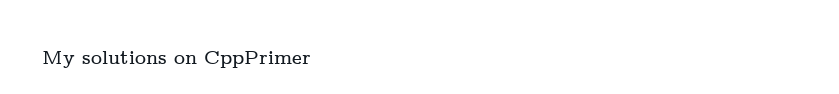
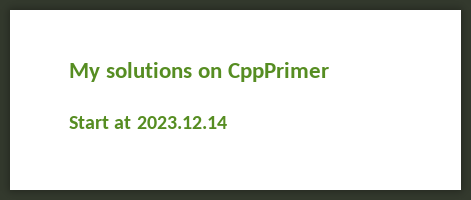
+ Start at 2023.12.14

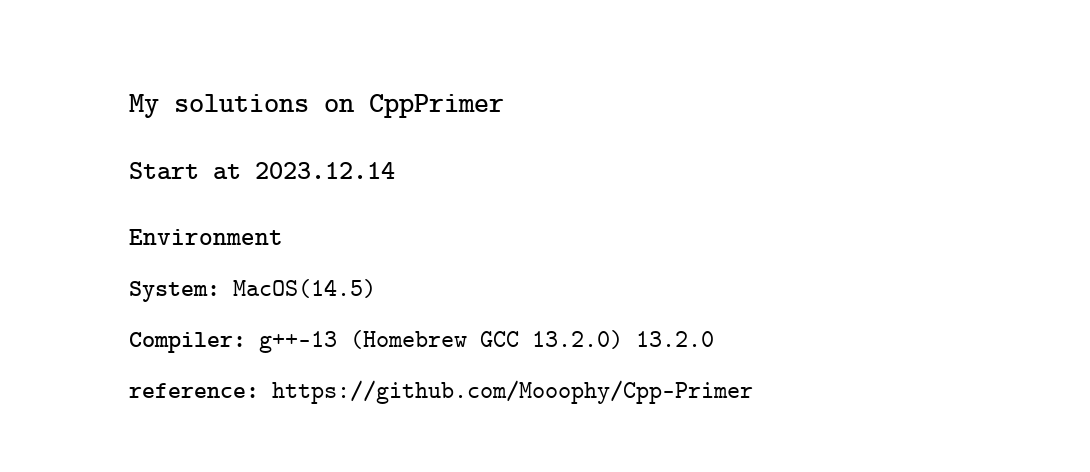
+ Environment
+ System: MacOS(14.5)
+ Compiler: g++-13 (Homebrew GCC 13.2.0) 13.2.0
+ reference: https://github.com/Mooophy/Cpp-Primer

